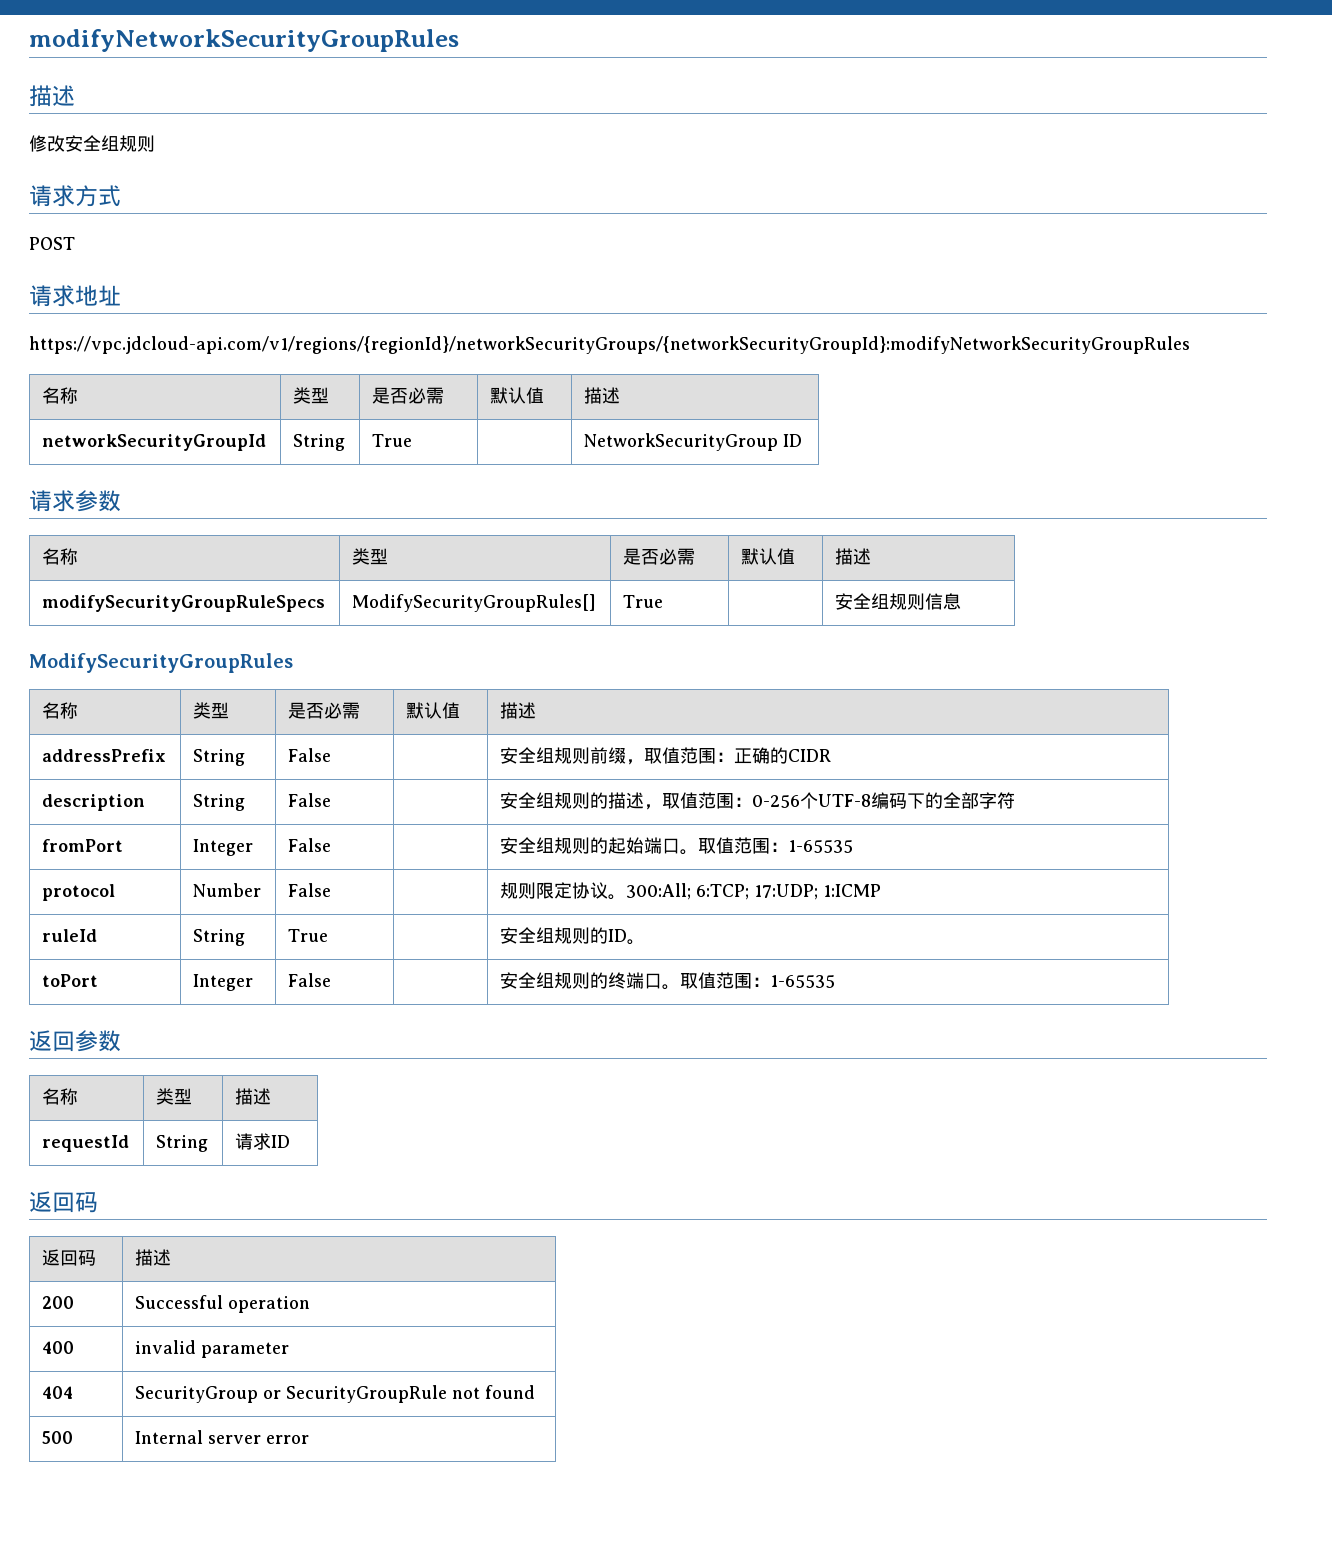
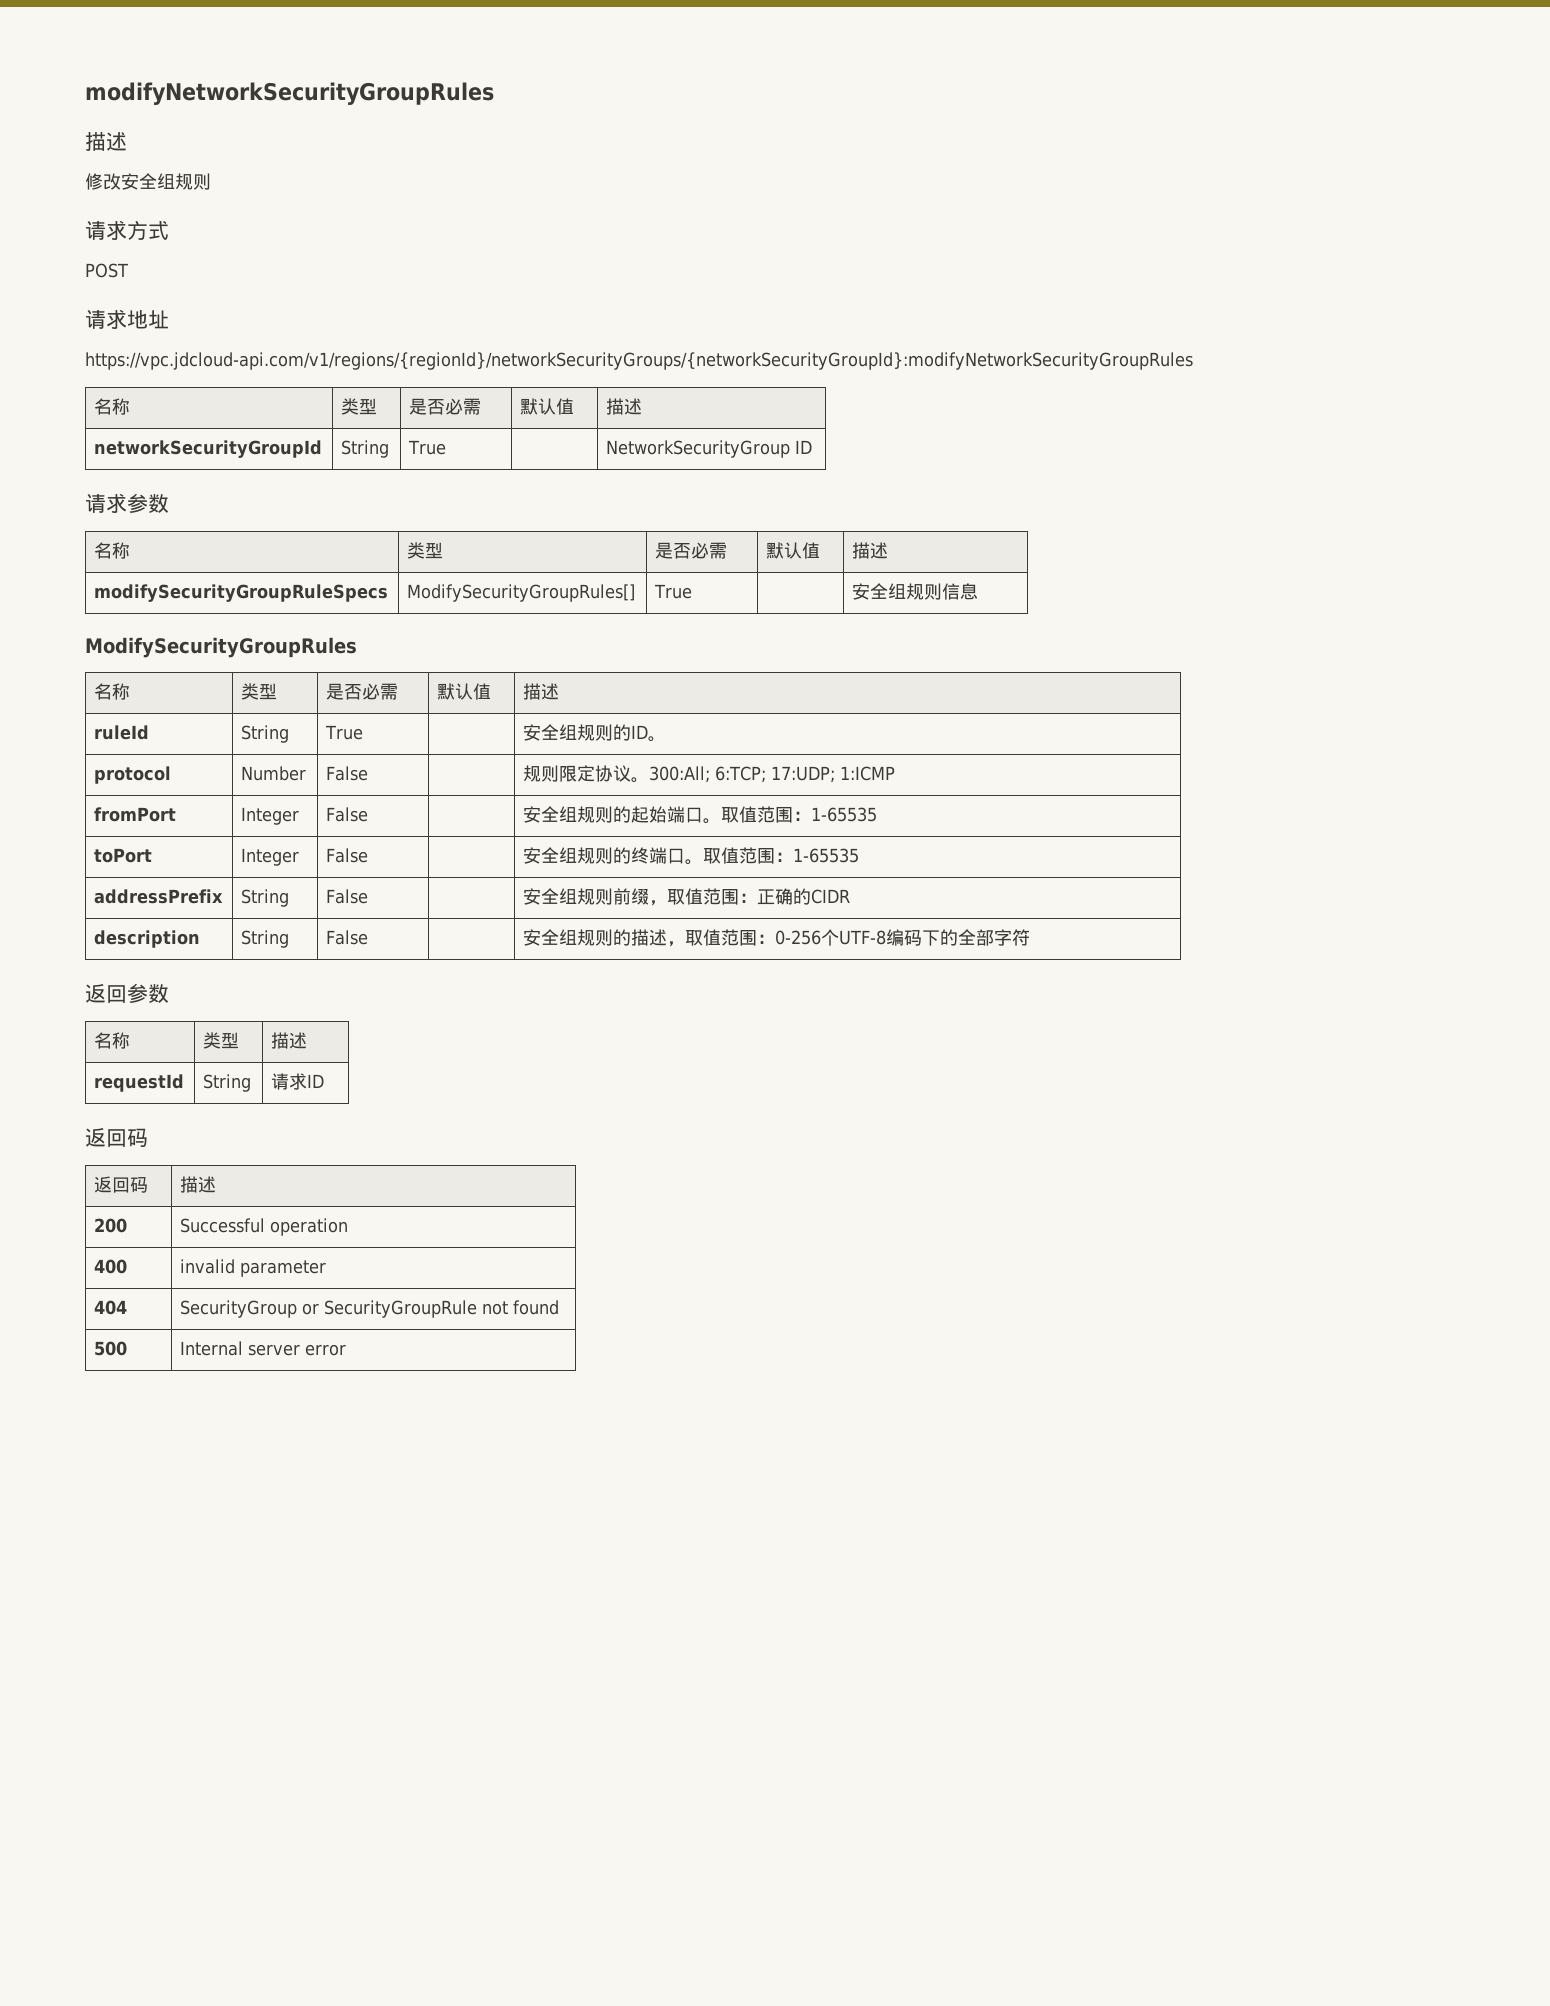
+ ruleId | String | True | | 安全组规则的ID。
+ protocol | Number | False | | 规则限定协议。300:All; 6:TCP; 17:UDP; 1:ICMP
+ fromPort | Integer | False | | 安全组规则的起始端口。取值范围：1-65535
+ toPort | Integer | False | | 安全组规则的终端口。取值范围：1-65535
- fromPort | Integer | False | | 安全组规则的起始端口。取值范围：1-65535
- protocol | Number | False | | 规则限定协议。300:All; 6:TCP; 17:UDP; 1:ICMP
- ruleId | String | True | | 安全组规则的ID。
- toPort | Integer | False | | 安全组规则的终端口。取值范围：1-65535

